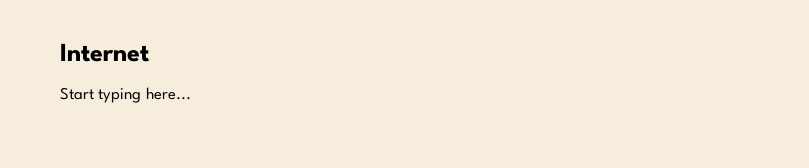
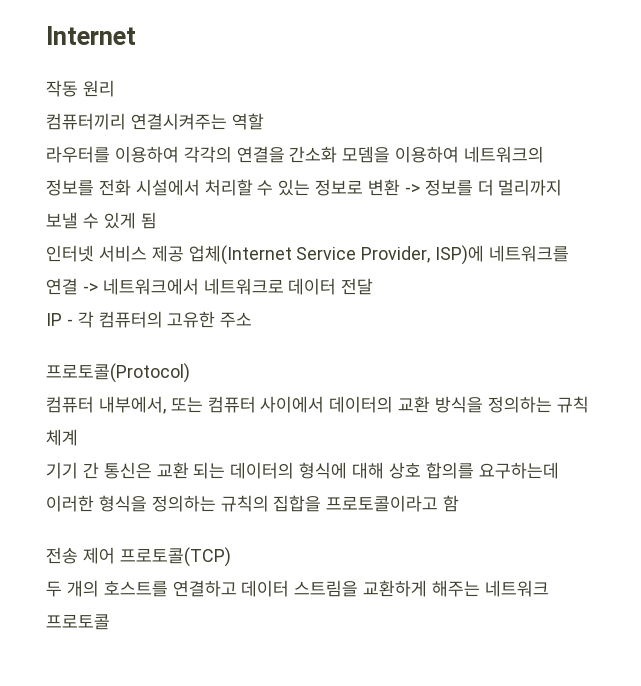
- Start typing here...
+ 작동 원리
+ 컴퓨터끼리 연결시켜주는 역할
+ 라우터를 이용하여 각각의 연결을 간소화 모뎀을 이용하여 네트워크의 정보를 전화 시설에서 처리할 수 있는 정보로 변환 -> 정보를 더 멀리까지 보낼 수 있게 됨
+ 인터넷 서비스 제공 업체(Internet Service Provider, ISP)에 네트워크를 연결 -> 네트워크에서 네트워크로 데이터 전달
+ IP - 각 컴퓨터의 고유한 주소
+ 프로토콜(Protocol)
+ 컴퓨터 내부에서, 또는 컴퓨터 사이에서 데이터의 교환 방식을 정의하는 규칙 체계
+ 기기 간 통신은 교환 되는 데이터의 형식에 대해 상호 합의를 요구하는데 이러한 형식을 정의하는 규칙의 집합을 프로토콜이라고 함
+ 전송 제어 프로토콜(TCP)
+ 두 개의 호스트를 연결하고 데이터 스트림을 교환하게 해주는 네트워크 프로토콜

